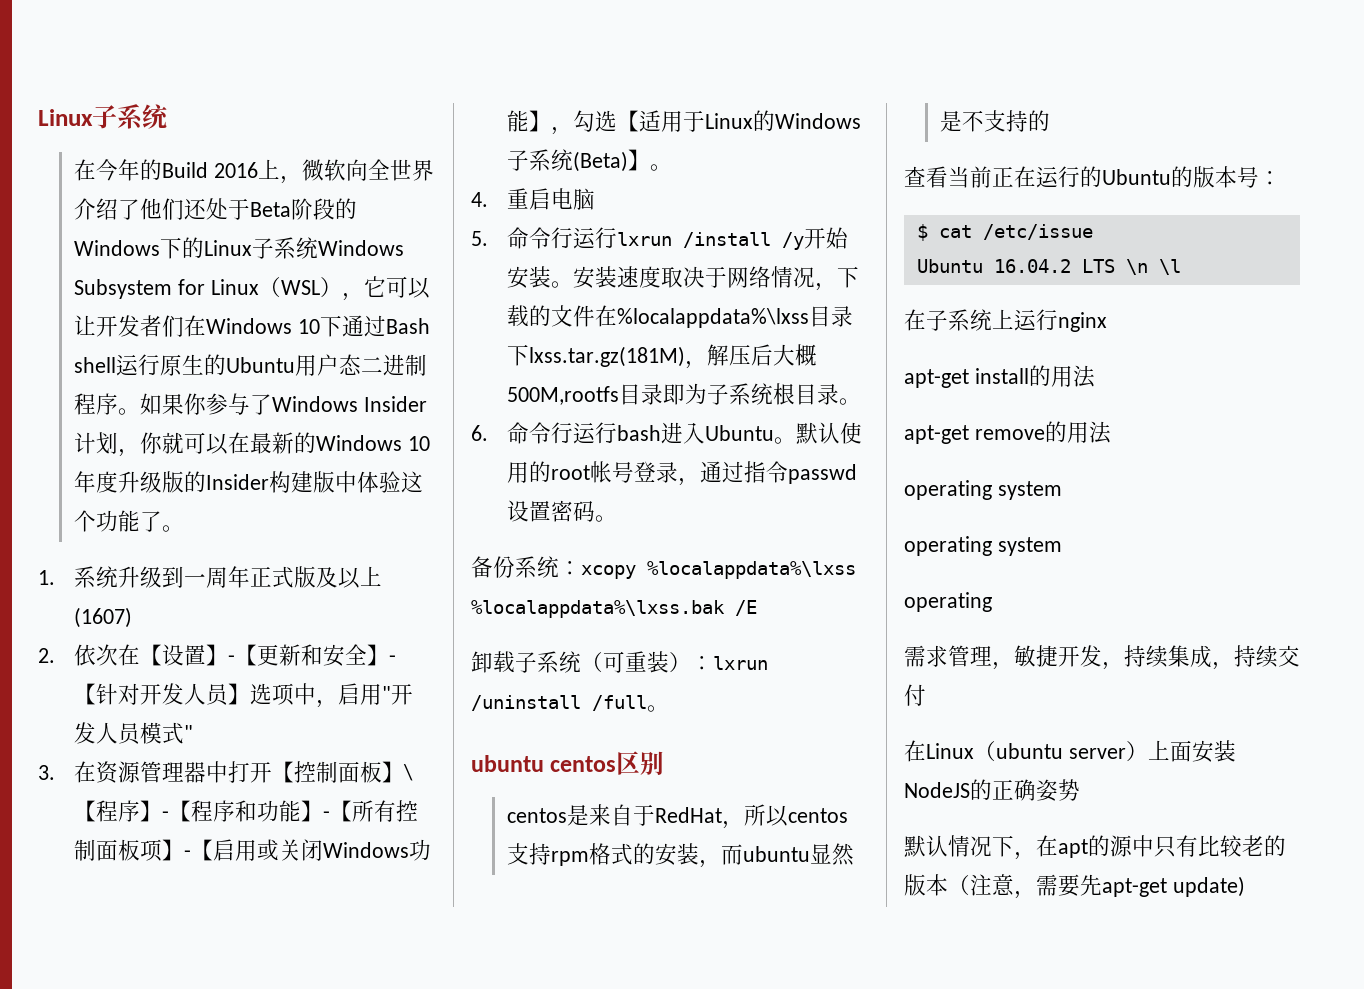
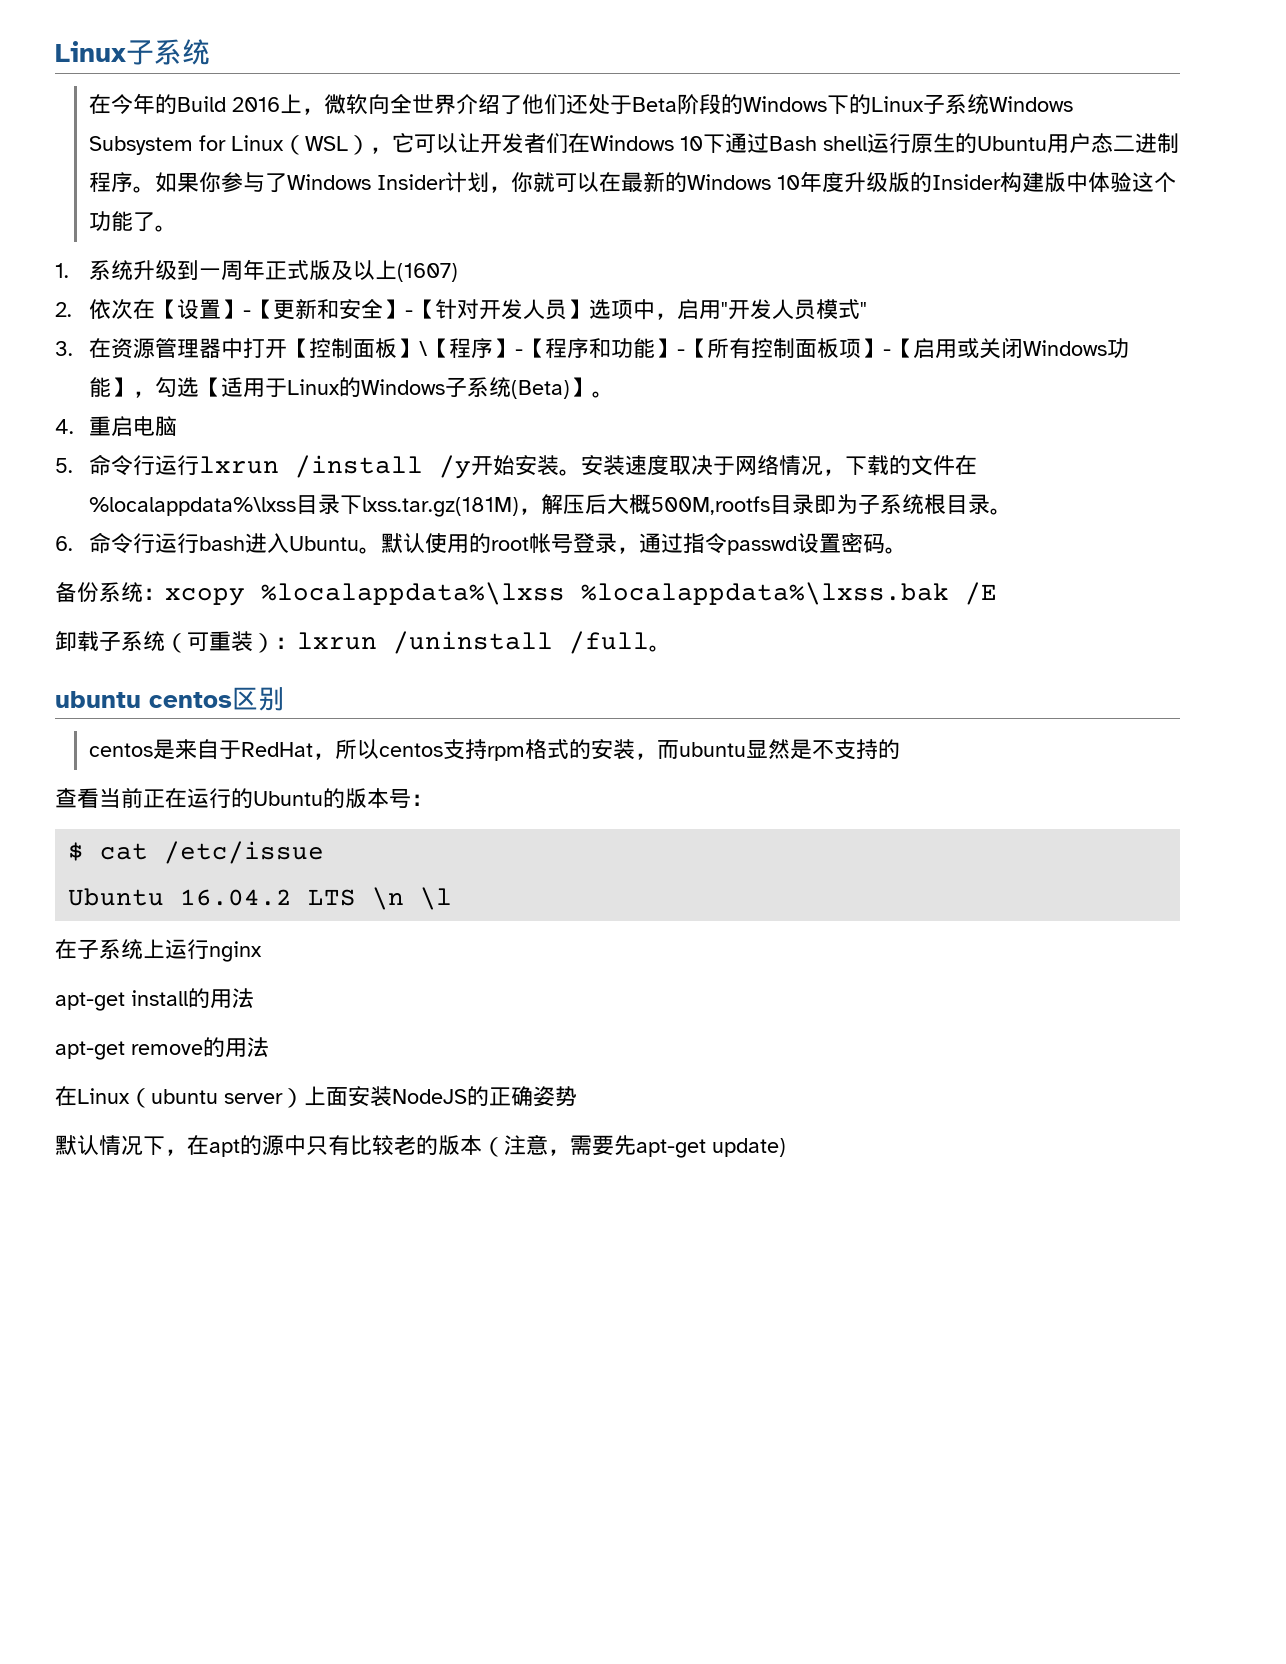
  apt-get remove的用法
- operating system
- operating system
- operating
- 需求管理，敏捷开发，持续集成，持续交付

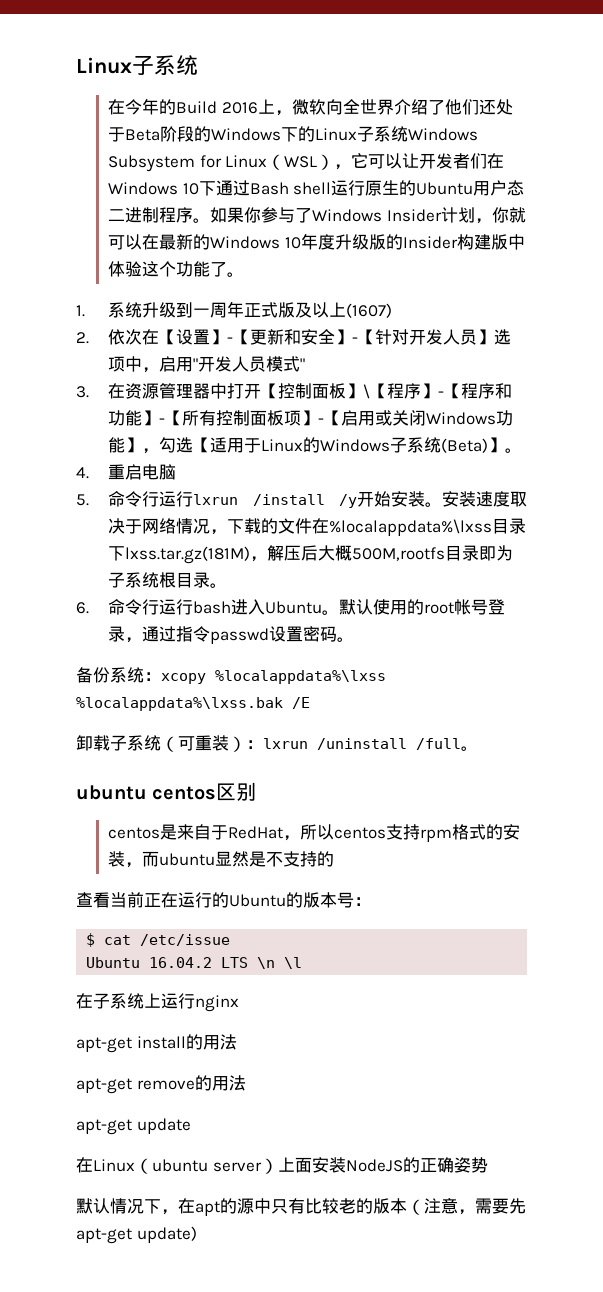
+ apt-get update

